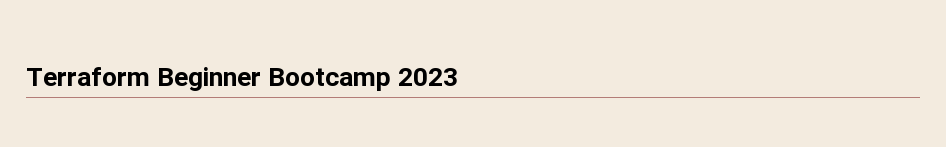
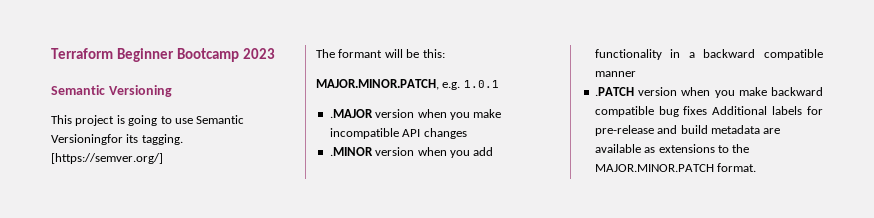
+ Semantic Versioning
+ This project is going to use Semantic Versioningfor its tagging. [https://semver.org/]
+ The formant will be this:
+ MAJOR.MINOR.PATCH, e.g. 1.0.1
+ .MAJOR version when you make incompatible API changes
+ .MINOR version when you add functionality in a backward compatible manner
+ .PATCH version when you make backward compatible bug fixes Additional labels for pre-release and build metadata are available as extensions to the MAJOR.MINOR.PATCH format.

